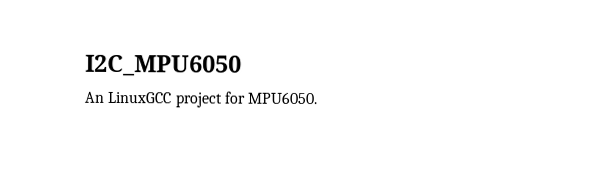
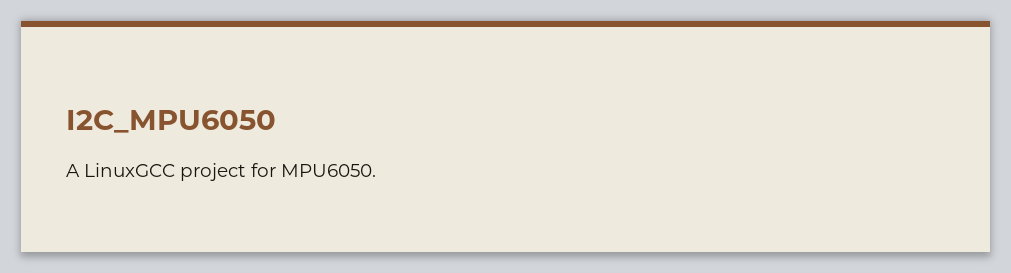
- An LinuxGCC project for MPU6050.
+ A LinuxGCC project for MPU6050.

